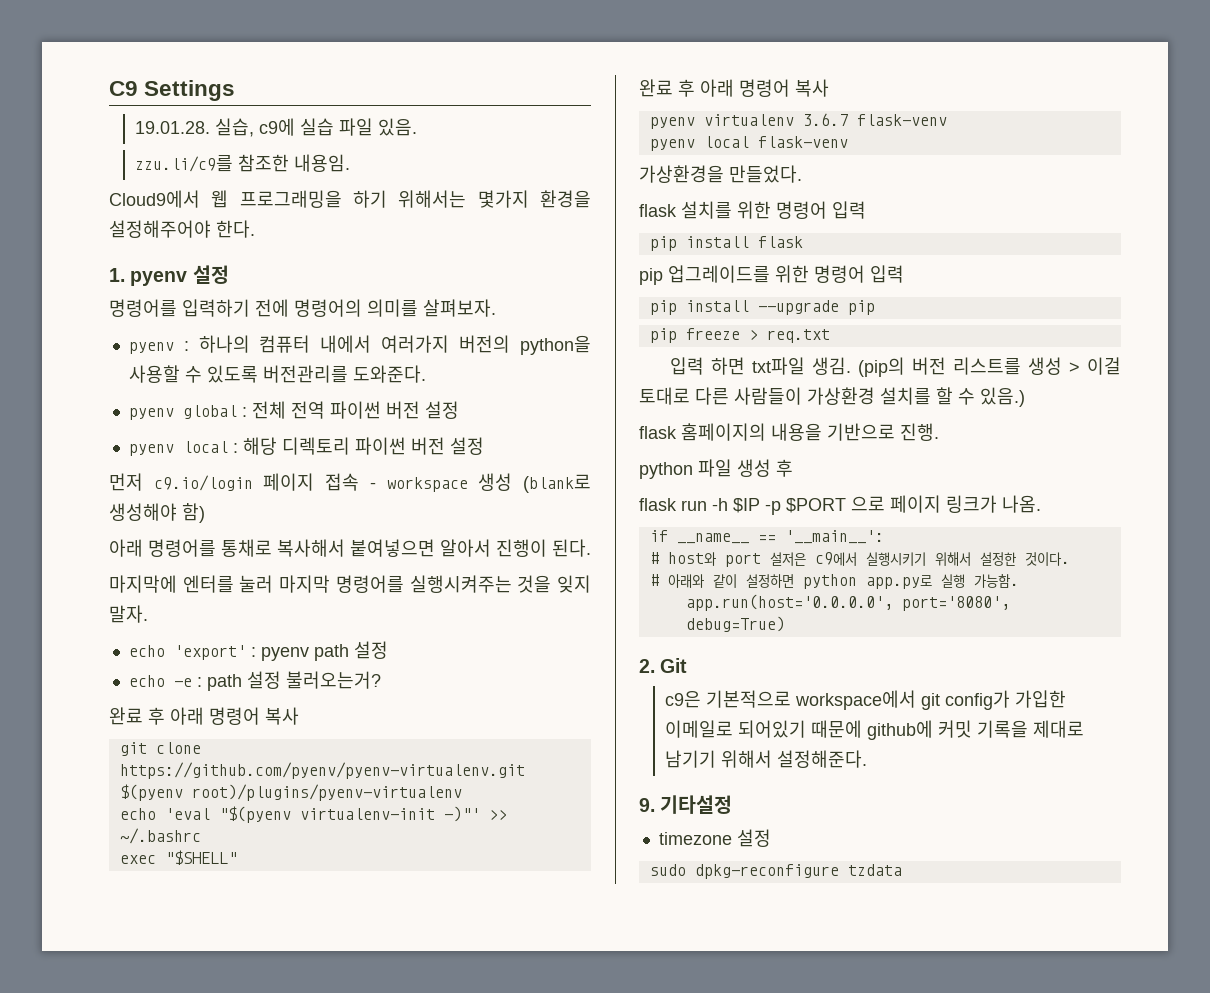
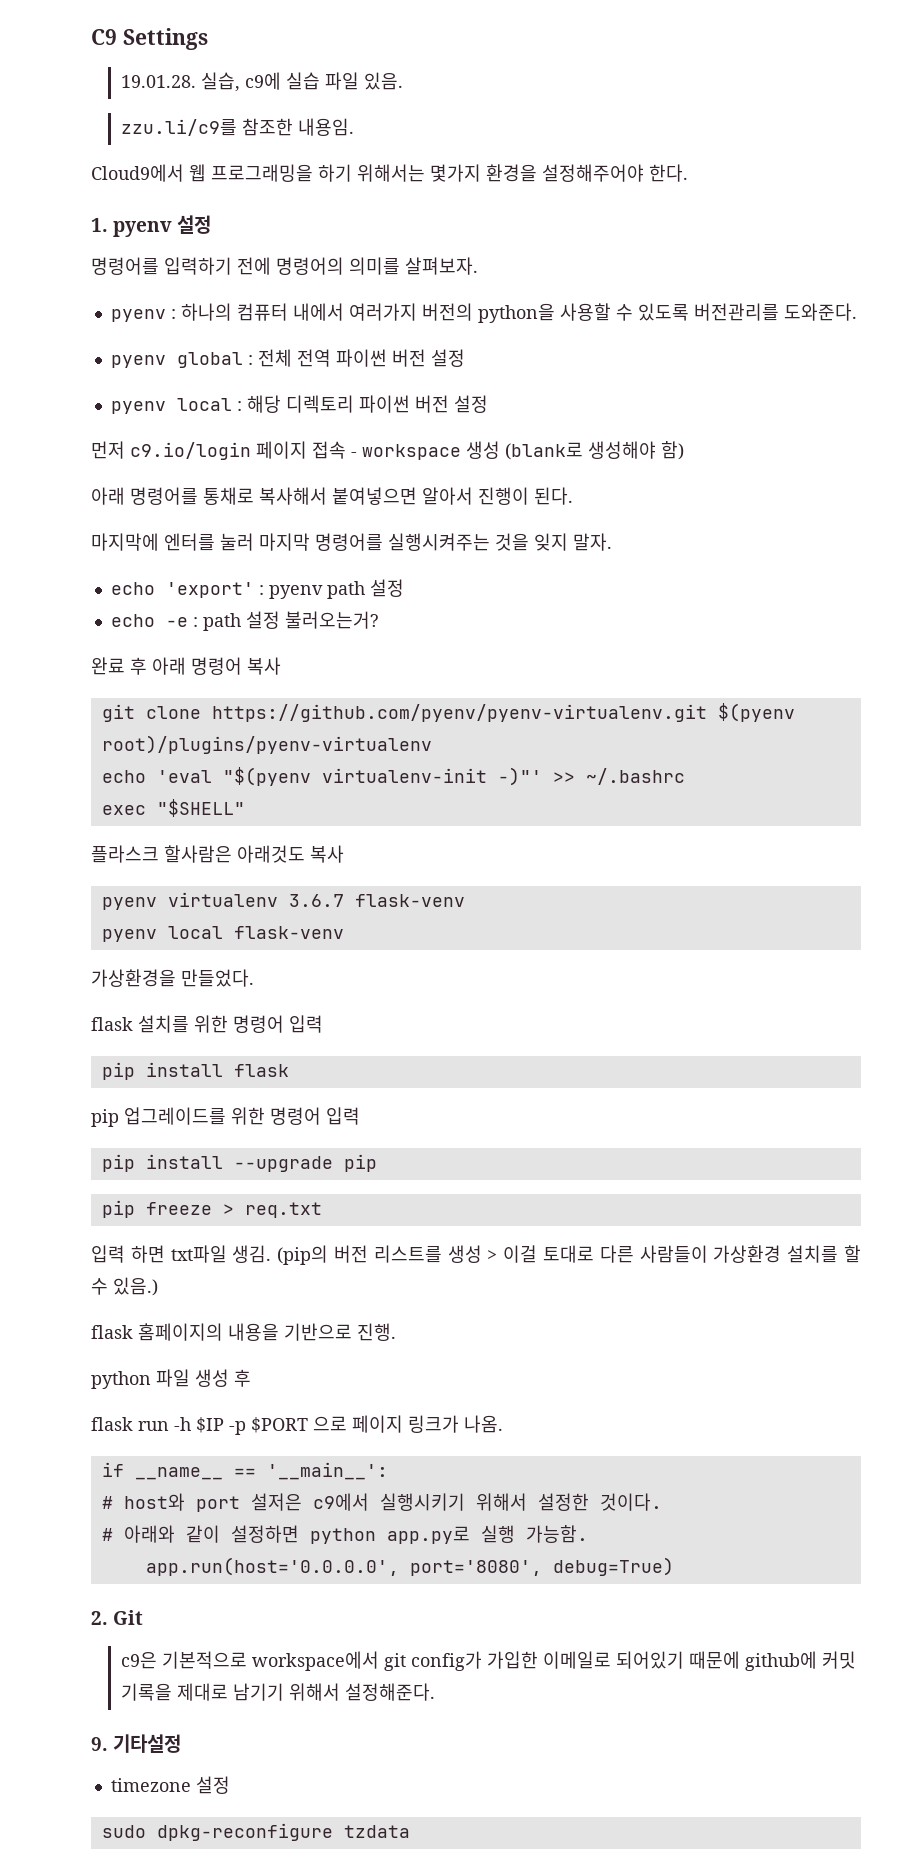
  exec "$SHELL"
- 완료 후 아래 명령어 복사
+ 플라스크 할사람은 아래것도 복사

